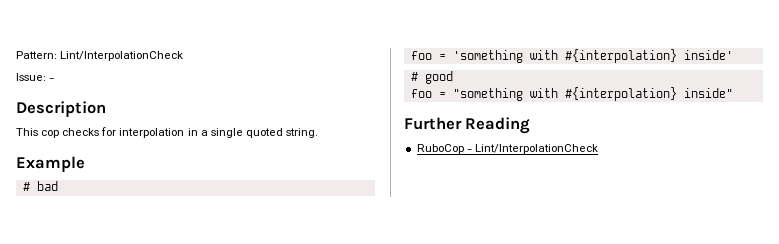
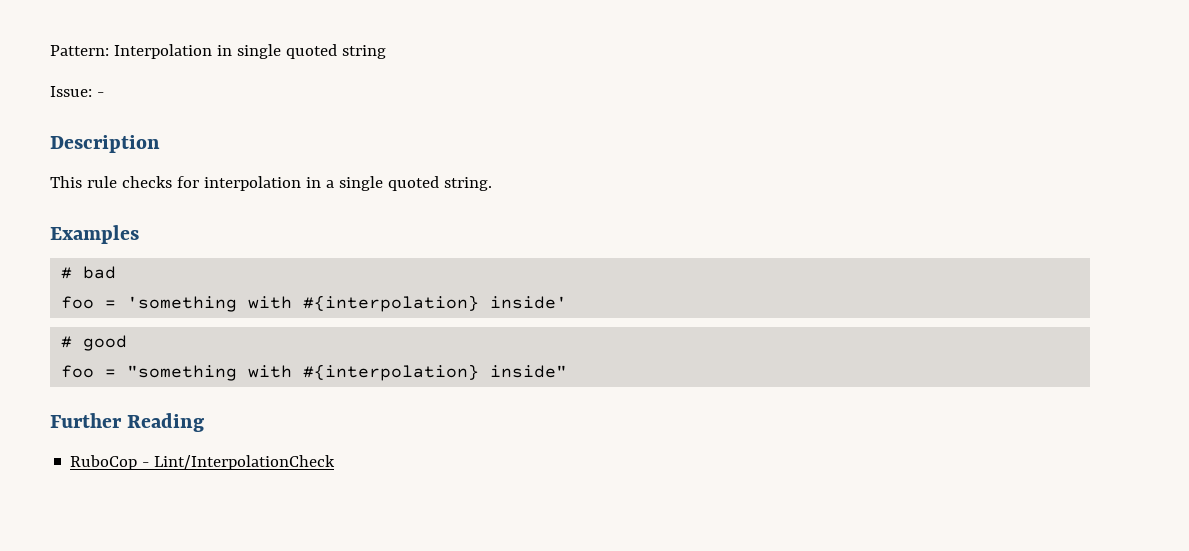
- Pattern: Lint/InterpolationCheck
+ Pattern: Interpolation in single quoted string
- This cop checks for interpolation in a single quoted string.
+ This rule checks for interpolation in a single quoted string.
- Example
+ Examples

